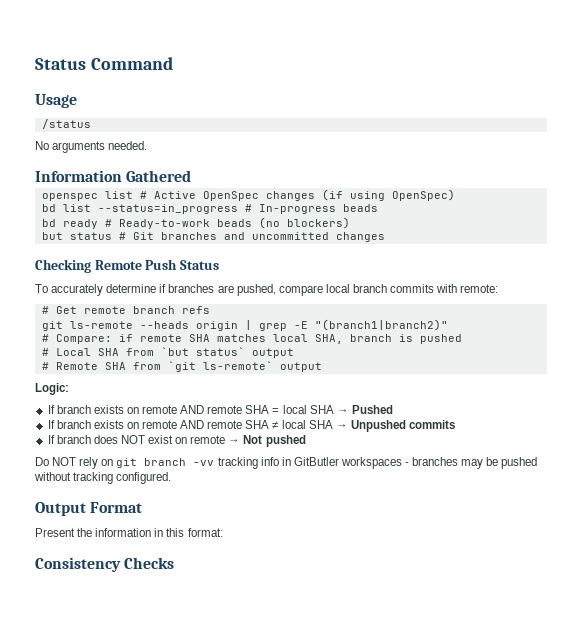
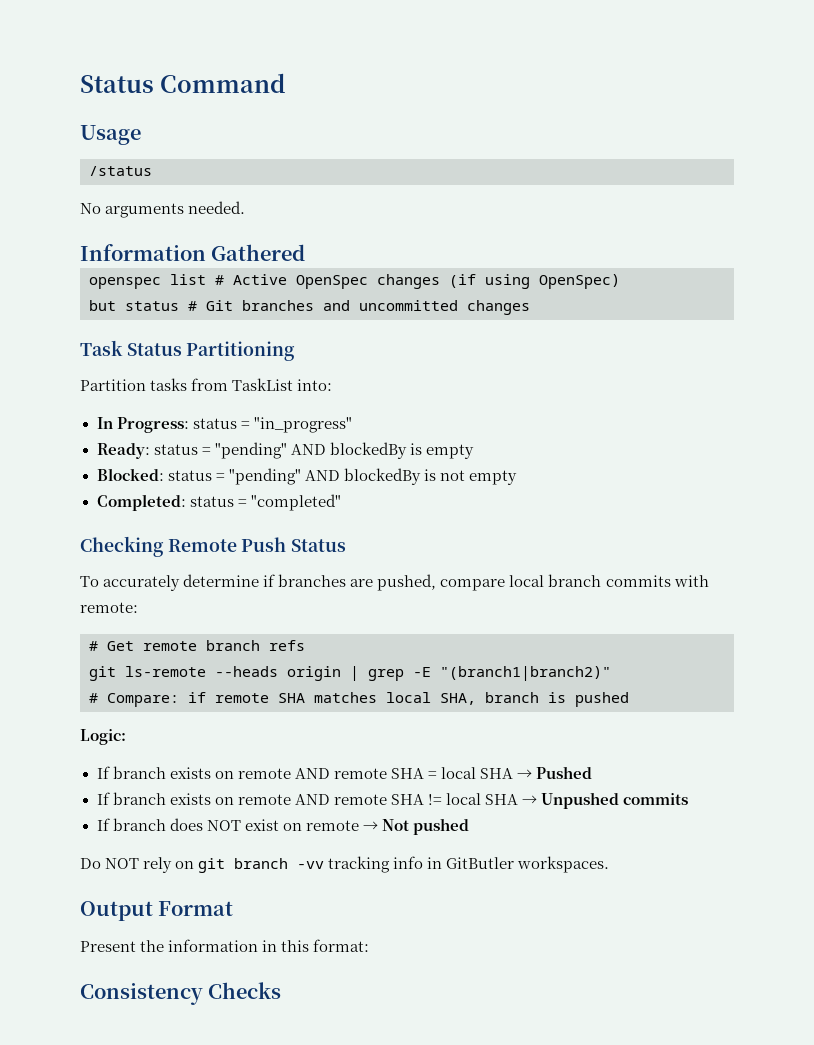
- bd list --status=in_progress # In-progress beads
- bd ready # Ready-to-work beads (no blockers)
+ Task Status Partitioning
+ Partition tasks from TaskList into:
+ In Progress: status = "in_progress"
+ Ready: status = "pending" AND blockedBy is empty
+ Blocked: status = "pending" AND blockedBy is not empty
+ Completed: status = "completed"
- # Local SHA from `but status` output
- # Remote SHA from `git ls-remote` output
- If branch exists on remote AND remote SHA ≠ local SHA → Unpushed commits
+ If branch exists on remote AND remote SHA != local SHA → Unpushed commits
- Do NOT rely on git branch -vv tracking info in GitButler workspaces - branches may be pushed without tracking configured.
+ Do NOT rely on git branch -vv tracking info in GitButler workspaces.

